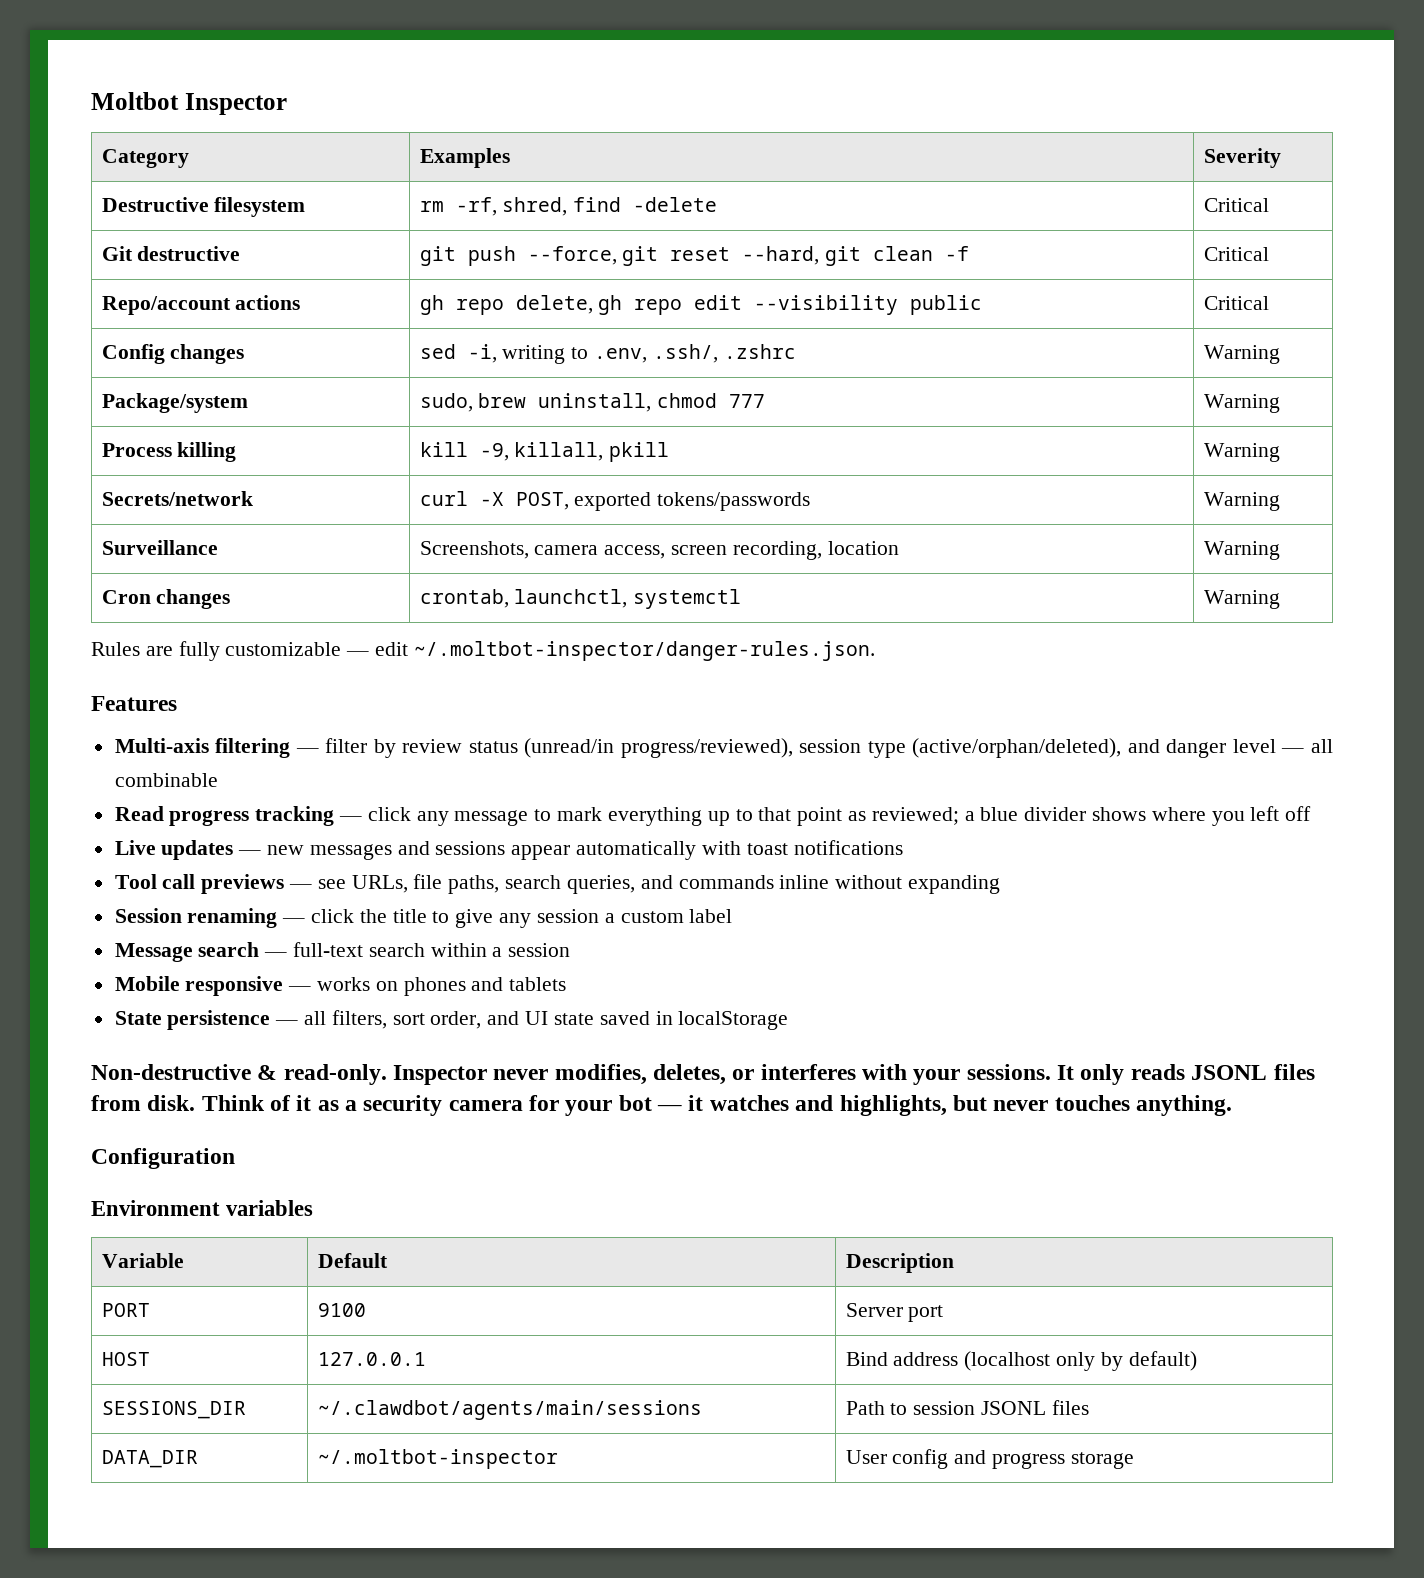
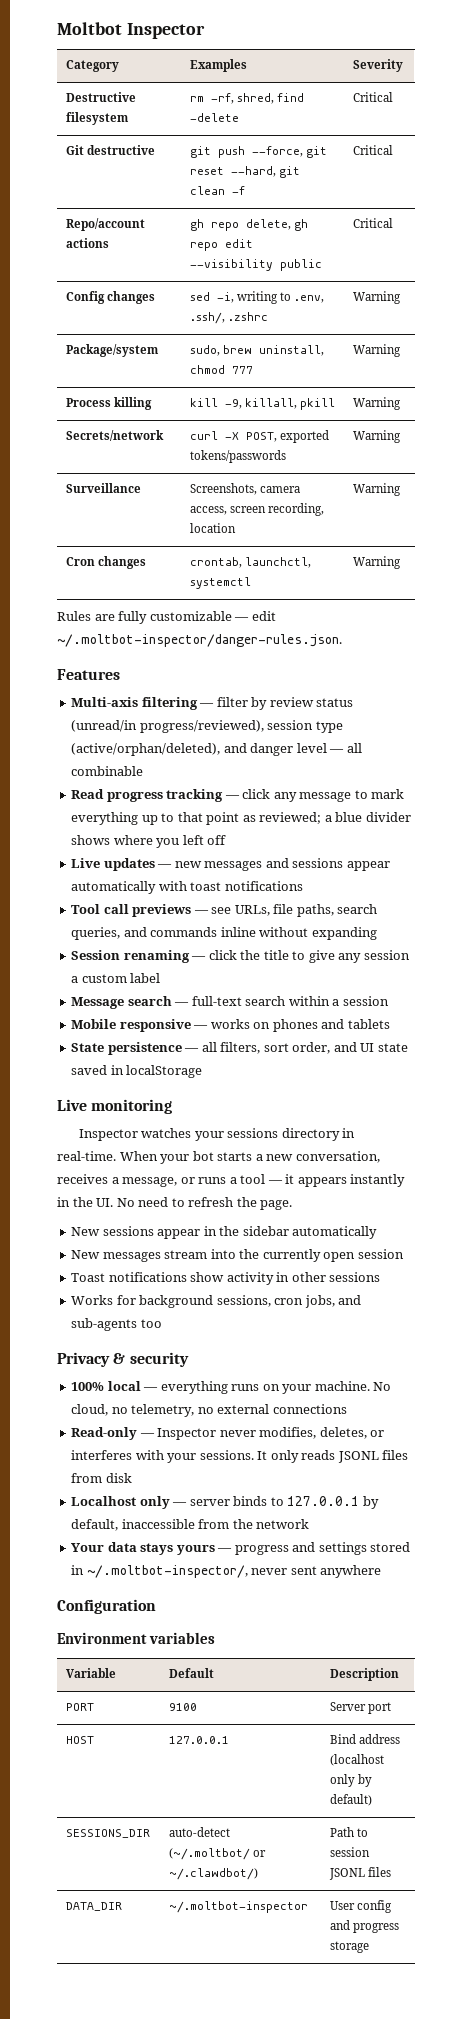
- Non-destructive & read-only. Inspector never modifies, deletes, or interferes with your sessions.
+ Live monitoring
+ Inspector watches your sessions directory in real-time. When your bot starts a new conversation, receives a message, or runs a tool — it appears instantly in the UI. No need to refresh the page.
+ New sessions appear in the sidebar automatically
+ New messages stream into the currently open session
+ Toast notifications show activity in other sessions
+ Works for background sessions, cron jobs, and sub-agents too
+ Privacy & security
+ 100% local — everything runs on your machine. No cloud, no telemetry, no external connections
+ Read-only — Inspector never modifies, deletes, or interferes with your sessions.
- It only reads JSONL files from disk. Think of it as a security camera for your bot — it watches and highlights, but never touches anything.
+ It only reads JSONL files from disk
+ Localhost only — server binds to 127.0.0.1 by default, inaccessible from the network
+ Your data stays yours — progress and settings stored in ~/.moltbot-inspector/, never sent anywhere
- SESSIONS_DIR | ~/.clawdbot/agents/main/sessions | Path to session JSONL files
+ SESSIONS_DIR | auto-detect (~/.moltbot/ or ~/.clawdbot/) | Path to session JSONL files

